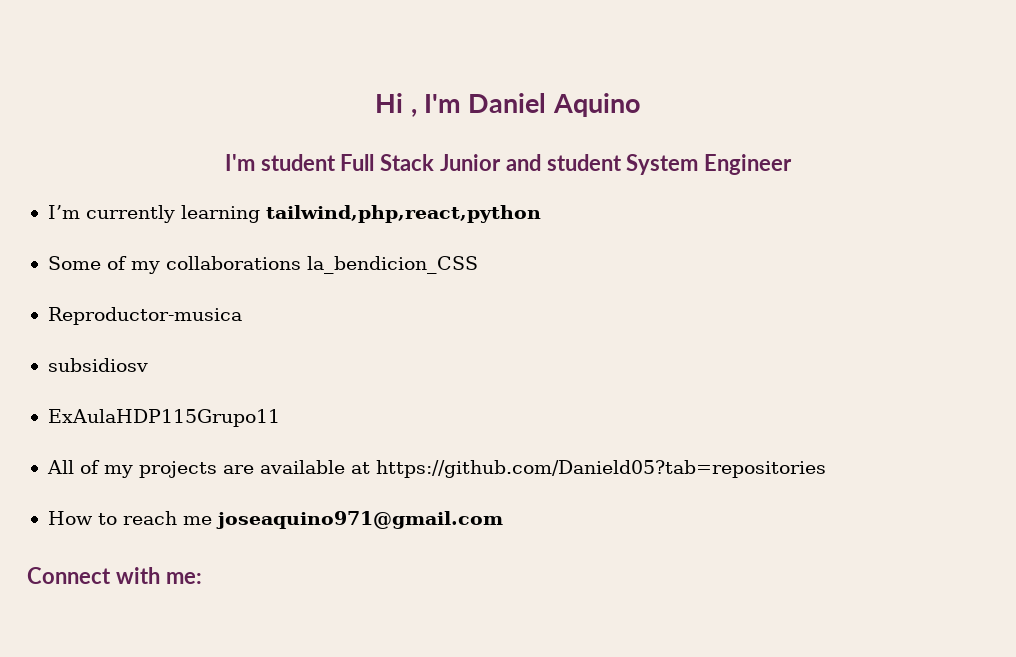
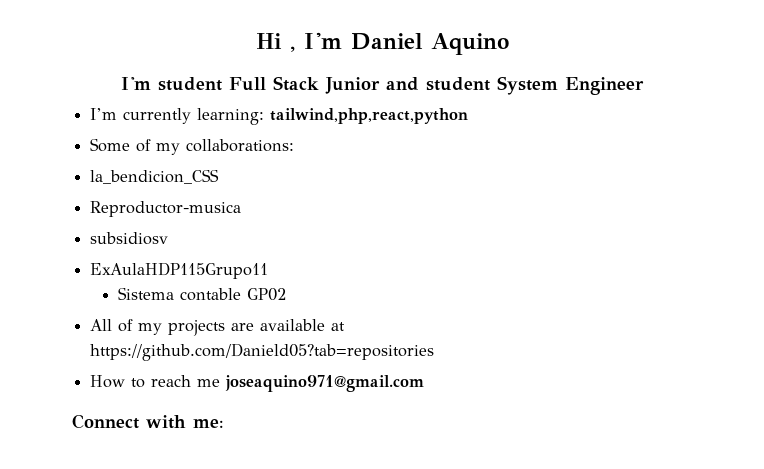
- I’m currently learning tailwind,php,react,python
+ I’m currently learning: tailwind,php,react,python
- Some of my collaborations la_bendicion_CSS
+ Some of my collaborations:
+ la_bendicion_CSS
+ Sistema contable GP02

